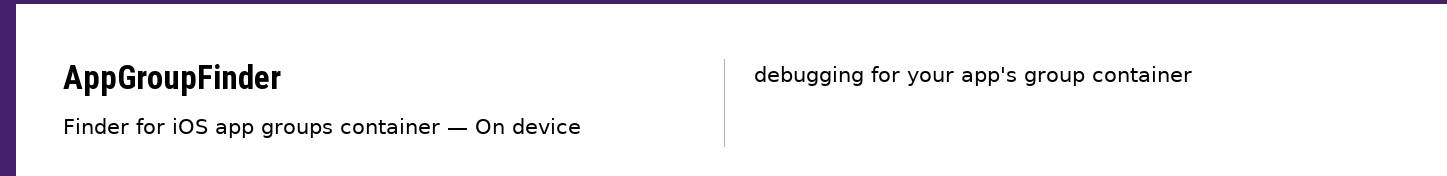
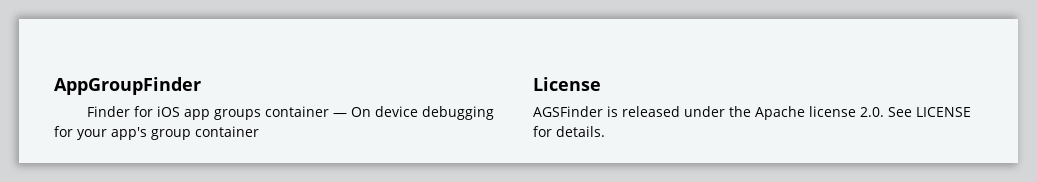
+ License
+ AGSFinder is released under the Apache license 2.0. See LICENSE for details.

